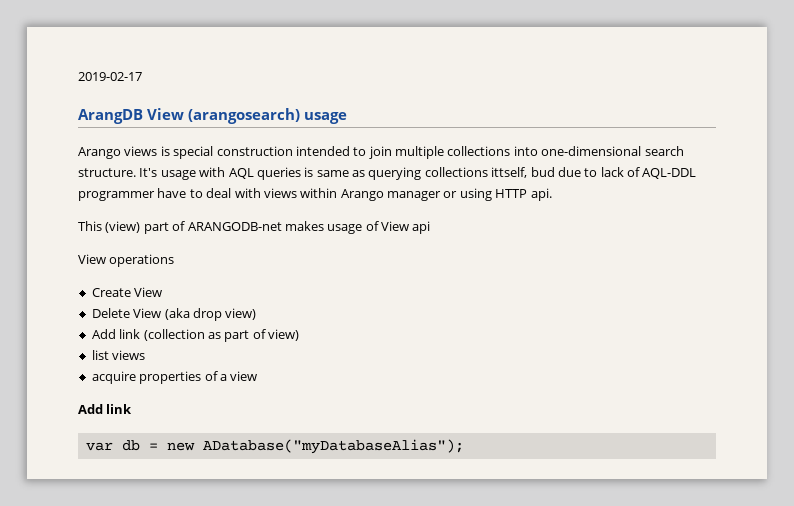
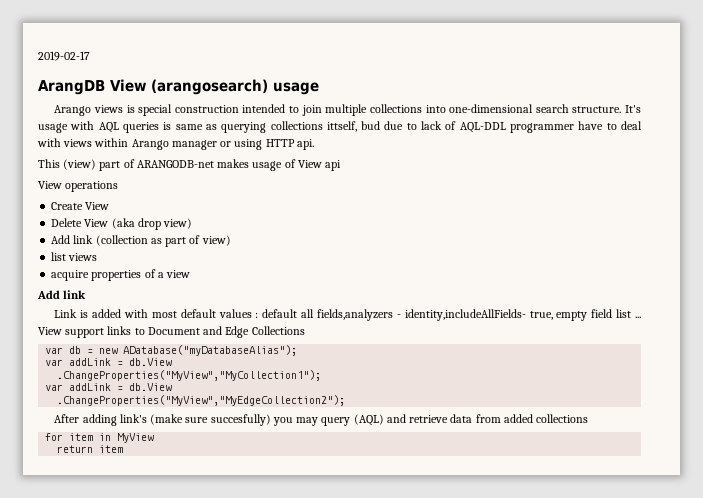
+ Link is added with most default values : default all fields,analyzers - identity,includeAllFields- true, empty field list ... View support links to Document and Edge Collections
  var db = new ADatabase("myDatabaseAlias");
+ var addLink = db.View
+ .ChangeProperties("MyView","MyCollection1");
+ var addLink = db.View
+ .ChangeProperties("MyView","MyEdgeCollection2");
+ After adding link's (make sure succesfully) you may query (AQL) and retrieve data from added collections
+ for item in MyView
+ return item

